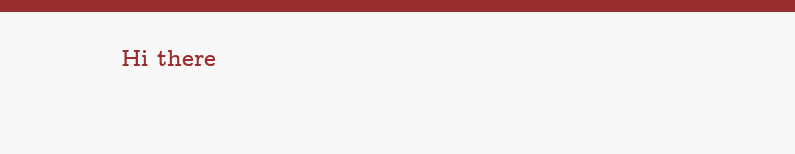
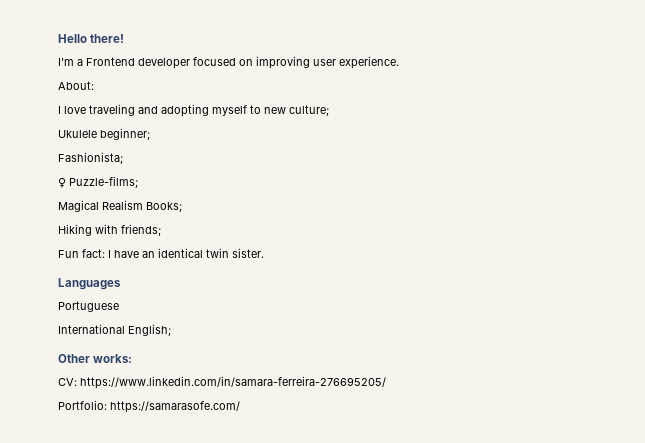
- Hi there
+ Hello there!
+ I'm a Frontend developer focused on improving user experience.
+ About:
+ I love traveling and adopting myself to new culture;
+ Ukulele beginner;
+ Fashionista;
+ ♀ Puzzle-films;
+ Magical Realism Books;
+ Hiking with friends;
+ Fun fact: I have an identical twin sister.
+ Languages
+ Portuguese
+ International English;
+ Other works:
+ CV: https://www.linkedin.com/in/samara-ferreira-276695205/
+ Portfolio: https://samarasofe.com/

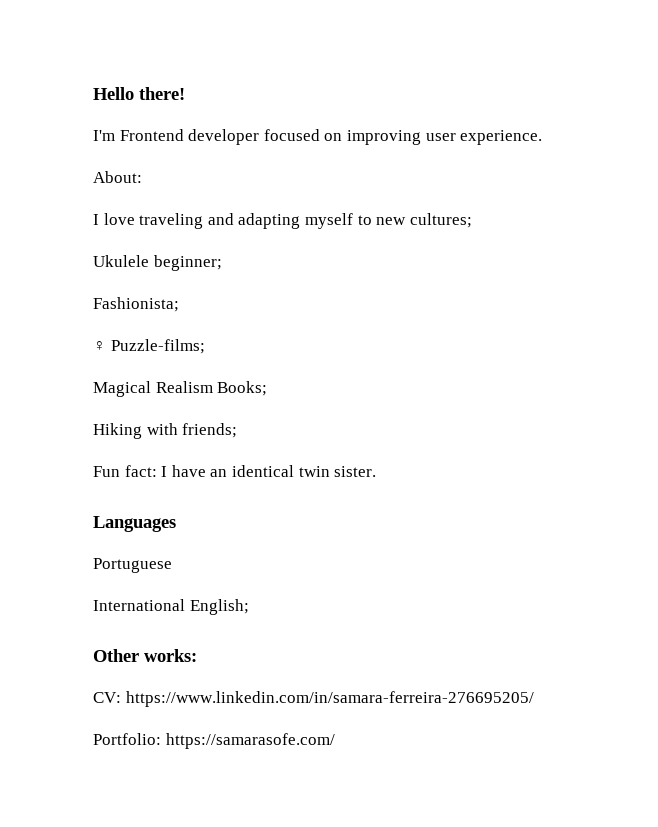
- I'm a Frontend developer focused on improving user experience.
+ I'm Frontend developer focused on improving user experience.
- I love traveling and adopting myself to new culture;
+ I love traveling and adapting myself to new cultures;

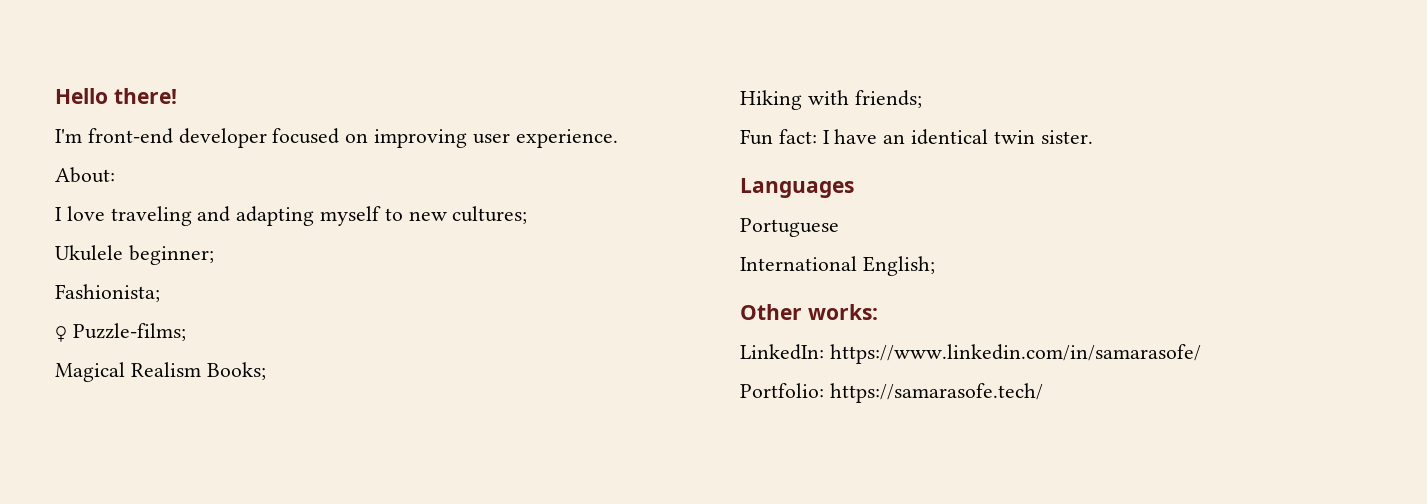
- I'm Frontend developer focused on improving user experience.
+ I'm front-end developer focused on improving user experience.
- CV: https://www.linkedin.com/in/samara-ferreira-276695205/
+ LinkedIn: https://www.linkedin.com/in/samarasofe/
- Portfolio: https://samarasofe.com/
+ Portfolio: https://samarasofe.tech/

